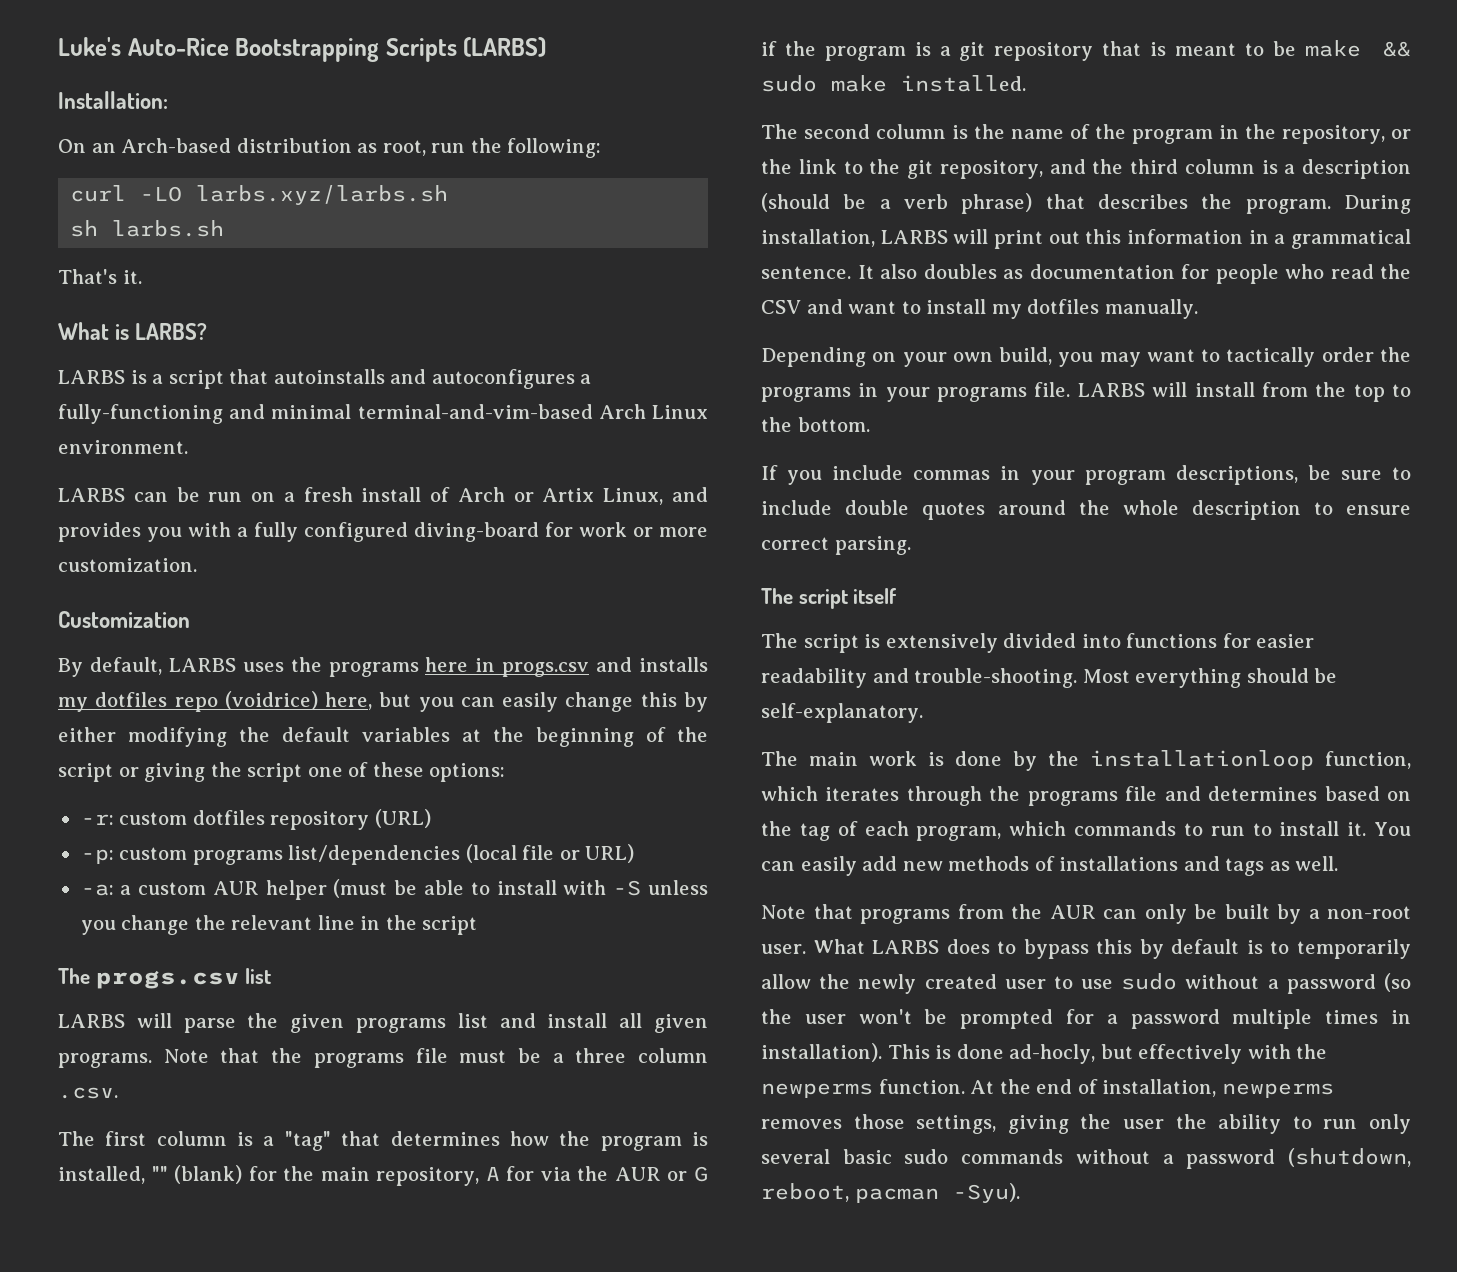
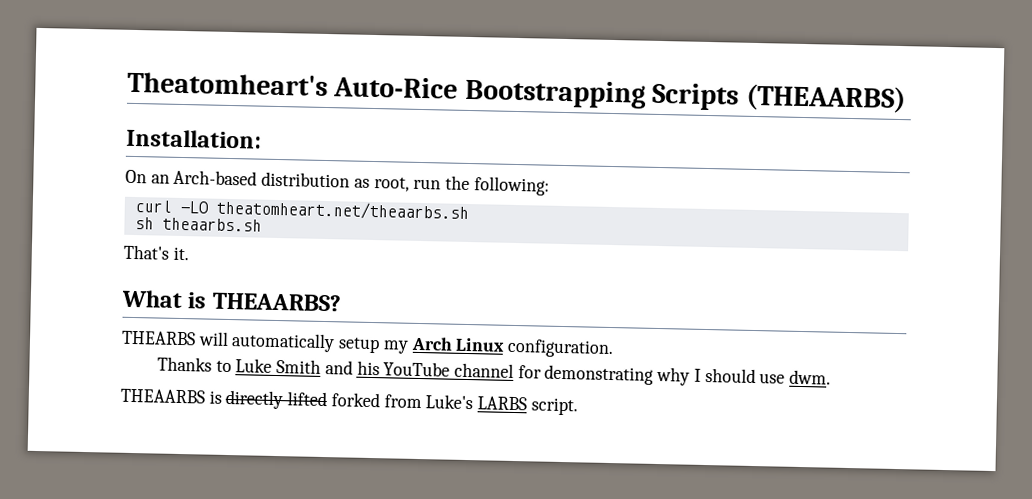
- Luke's Auto-Rice Bootstrapping Scripts (LARBS)
+ Theatomheart's Auto-Rice Bootstrapping Scripts (THEAARBS)
- curl -LO larbs.xyz/larbs.sh
+ curl -LO theatomheart.net/theaarbs.sh
- sh larbs.sh
+ sh theaarbs.sh
- What is LARBS?
- LARBS is a script that autoinstalls and autoconfigures a fully-functioning and minimal terminal-and-vim-based Arch Linux environment.
- LARBS can be run on a fresh install of Arch or Artix Linux, and provides you with a fully configured diving-board for work or more customization.
- Customization
- By default, LARBS uses the programs here in progs.csv and installs my dotfiles repo (voidrice) here, but you can easily change this by either modifying the default variables at the beginning of the script or giving the script one of these options:
- -r: custom dotfiles repository (URL)
- -p: custom programs list/dependencies (local file or URL)
- -a: a custom AUR helper (must be able to install with -S unless you change the relevant line in the script
- The progs.csv list
- LARBS will parse the given programs list and install all given programs. Note that the programs file must be a three column .csv.
- The first column is a "tag" that determines how the program is installed, "" (blank) for the main repository, A for via the AUR or G if the program is a git repository that is meant to be make && sudo make installed.
- The second column is the name of the program in the repository, or the link to the git repository, and the third column is a description (should be a verb phrase) that describes the program. During installation, LARBS will print out this information in a grammatical sentence. It also doubles as documentation for people who read the CSV and want to install my dotfiles manually.
- Depending on your own build, you may want to tactically order the programs in your programs file. LARBS will install from the top to the bottom.
- If you include commas in your program descriptions, be sure to include double quotes around the whole description to ensure correct parsing.
- The script itself
- The script is extensively divided into functions for easier readability and trouble-shooting. Most everything should be self-explanatory.
- The main work is done by the installationloop function, which iterates through the programs file and determines based on the tag of each program, which commands to run to install it. You can easily add new methods of installations and tags as well.
- Note that programs from the AUR can only be built by a non-root user. What LARBS does to bypass this by default is to temporarily allow the newly created user to use sudo without a password (so the user won't be prompted for a password multiple times in installation). This is done ad-hocly, but effectively with the newperms function. At the end of installation, newperms removes those settings, giving the user the ability to run only several basic sudo commands without a password (shutdown, reboot, pacman -Syu).
+ What is THEAARBS?
+ THEARBS will automatically setup my Arch Linux configuration.
+ Thanks to Luke Smith and his YouTube channel for demonstrating why I should use dwm.
+ THEAARBS is directly lifted forked from Luke's LARBS script.

